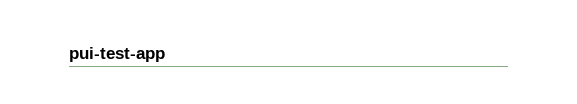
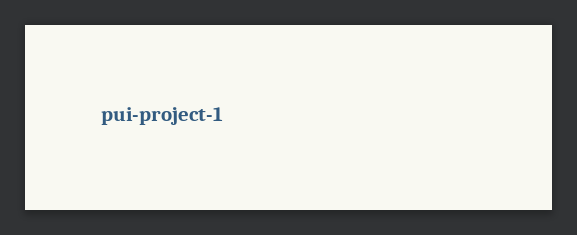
- pui-test-app
+ pui-project-1

